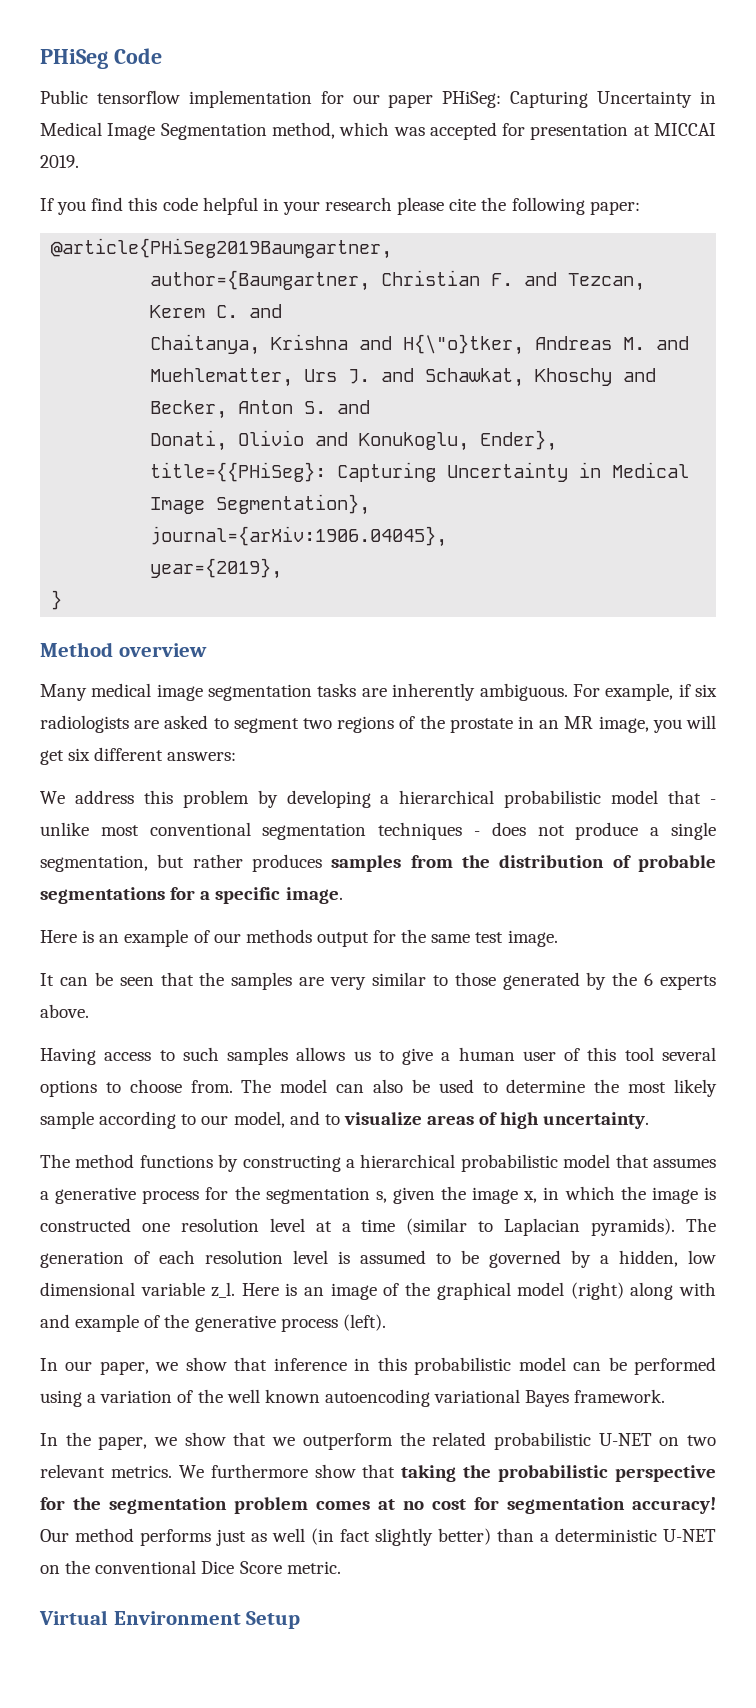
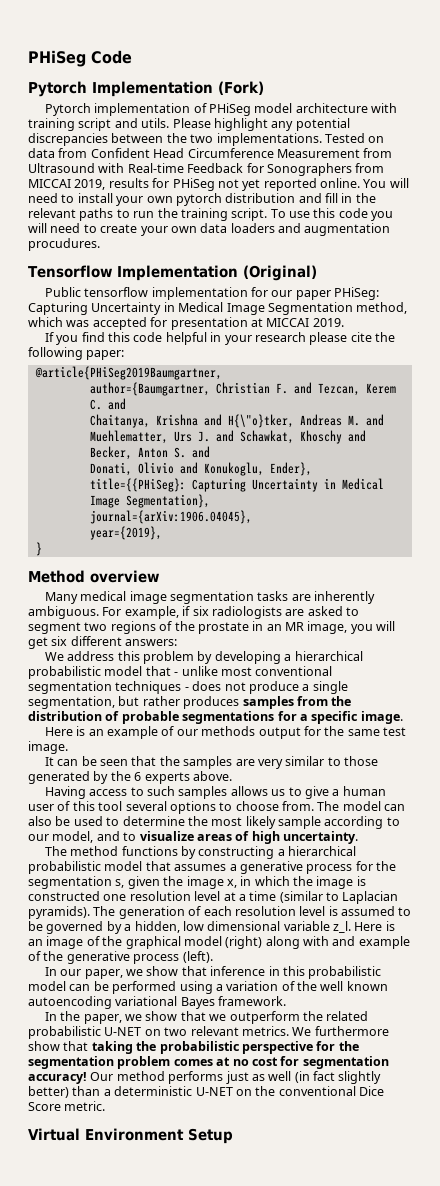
+ Pytorch Implementation (Fork)
+ Pytorch implementation of PHiSeg model architecture with training script and utils. Please highlight any potential discrepancies between the two implementations. Tested on data from Confident Head Circumference Measurement from Ultrasound with Real-time Feedback for Sonographers from MICCAI 2019, results for PHiSeg not yet reported online. You will need to install your own pytorch distribution and fill in the relevant paths to run the training script. To use this code you will need to create your own data loaders and augmentation procudures.
+ Tensorflow Implementation (Original)

